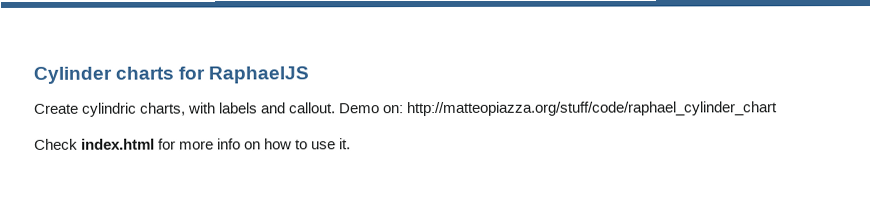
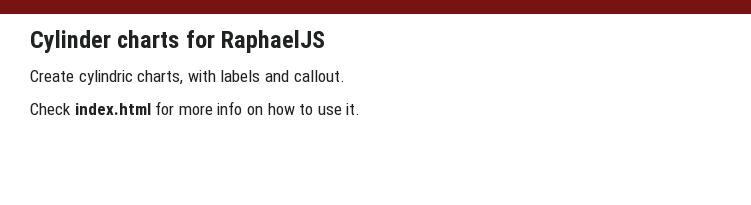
- Demo on: http://matteopiazza.org/stuff/code/raphael_cylinder_chart

